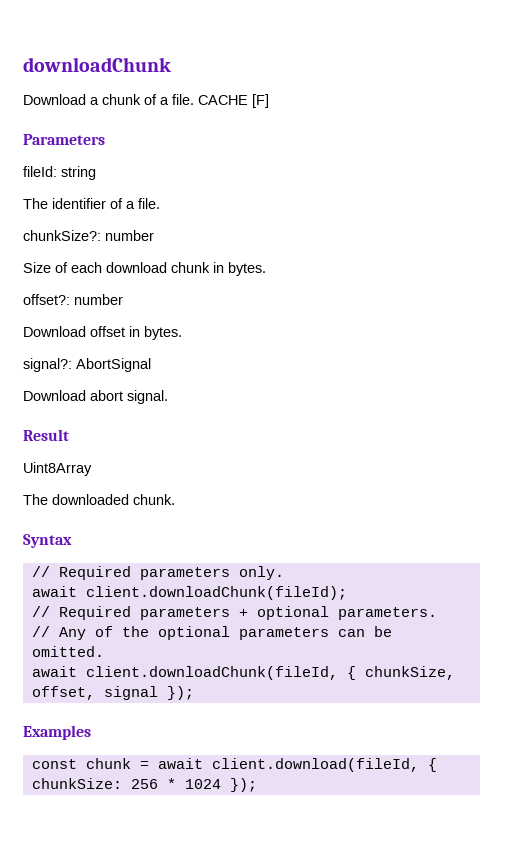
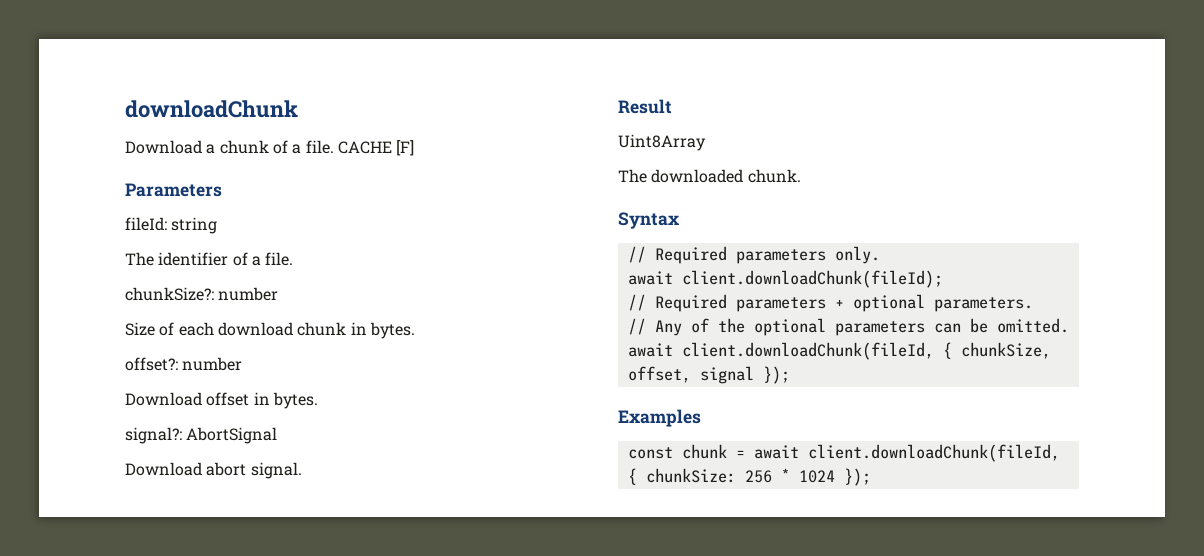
- const chunk = await client.download(fileId, { chunkSize: 256 * 1024 });
+ const chunk = await client.downloadChunk(fileId, { chunkSize: 256 * 1024 });

